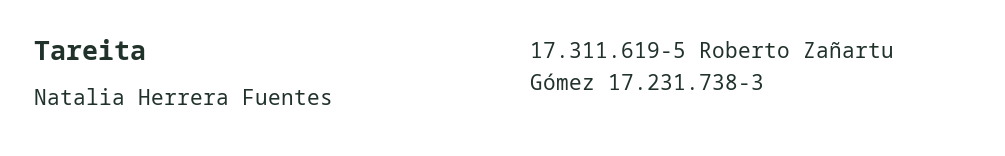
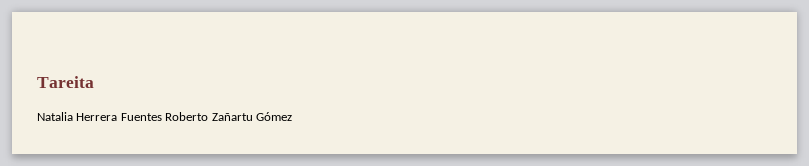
- Natalia Herrera Fuentes 17.311.619-5 Roberto Zañartu Gómez 17.231.738-3
+ Natalia Herrera Fuentes Roberto Zañartu Gómez

